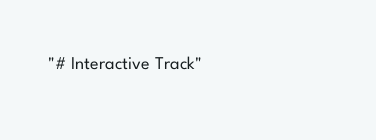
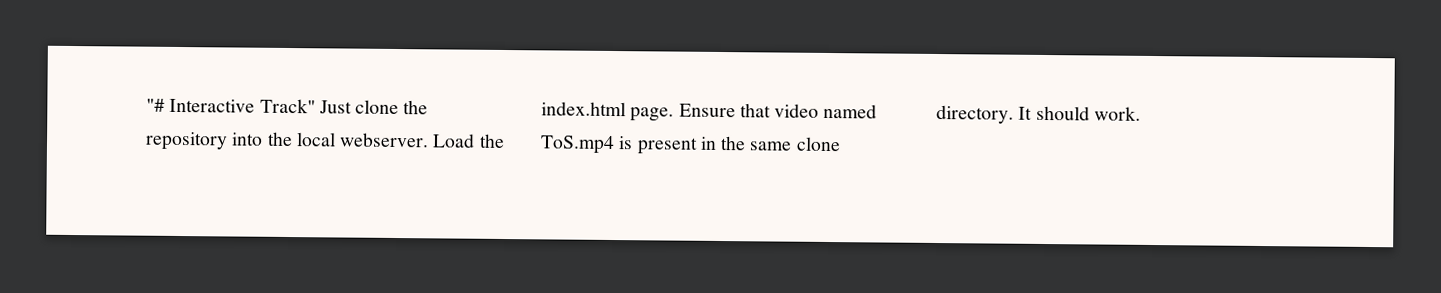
- "# Interactive Track"
+ "# Interactive Track" Just clone the repository into the local webserver. Load the index.html page. Ensure that video named ToS.mp4 is present in the same clone directory. It should work.

